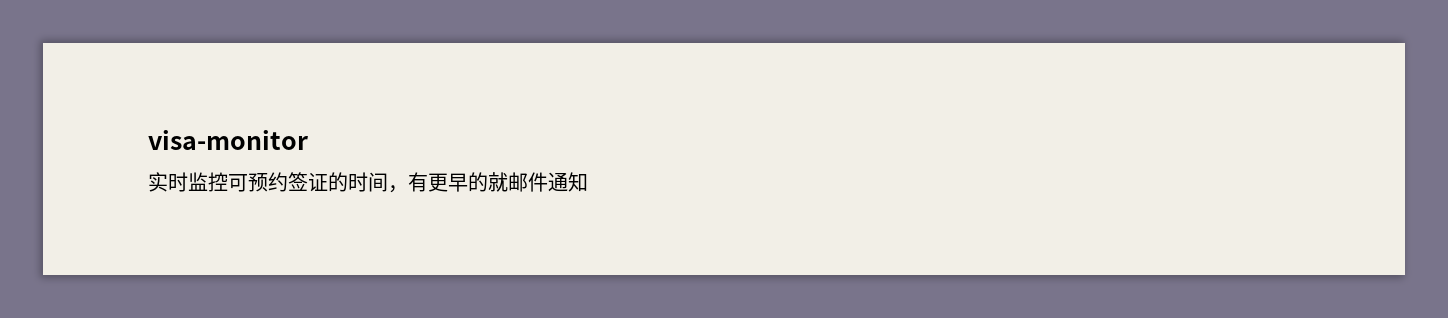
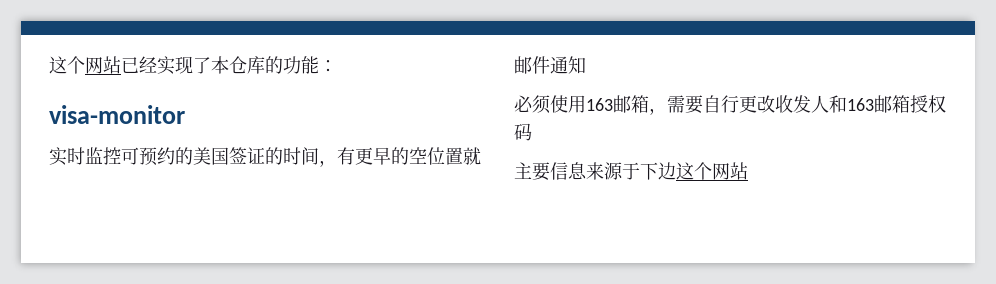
+ 这个网站已经实现了本仓库的功能：
- 实时监控可预约签证的时间，有更早的就邮件通知
+ 实时监控可预约的美国签证的时间，有更早的空位置就邮件通知
+ 必须使用163邮箱，需要自行更改收发人和163邮箱授权码
+ 主要信息来源于下边这个网站

